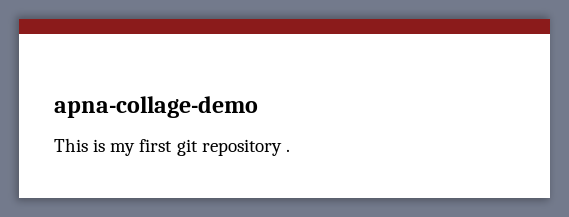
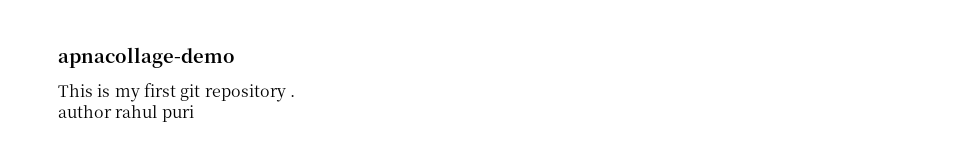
- apna-collage-demo
+ apnacollage-demo
+ author rahul puri

